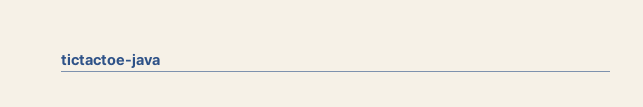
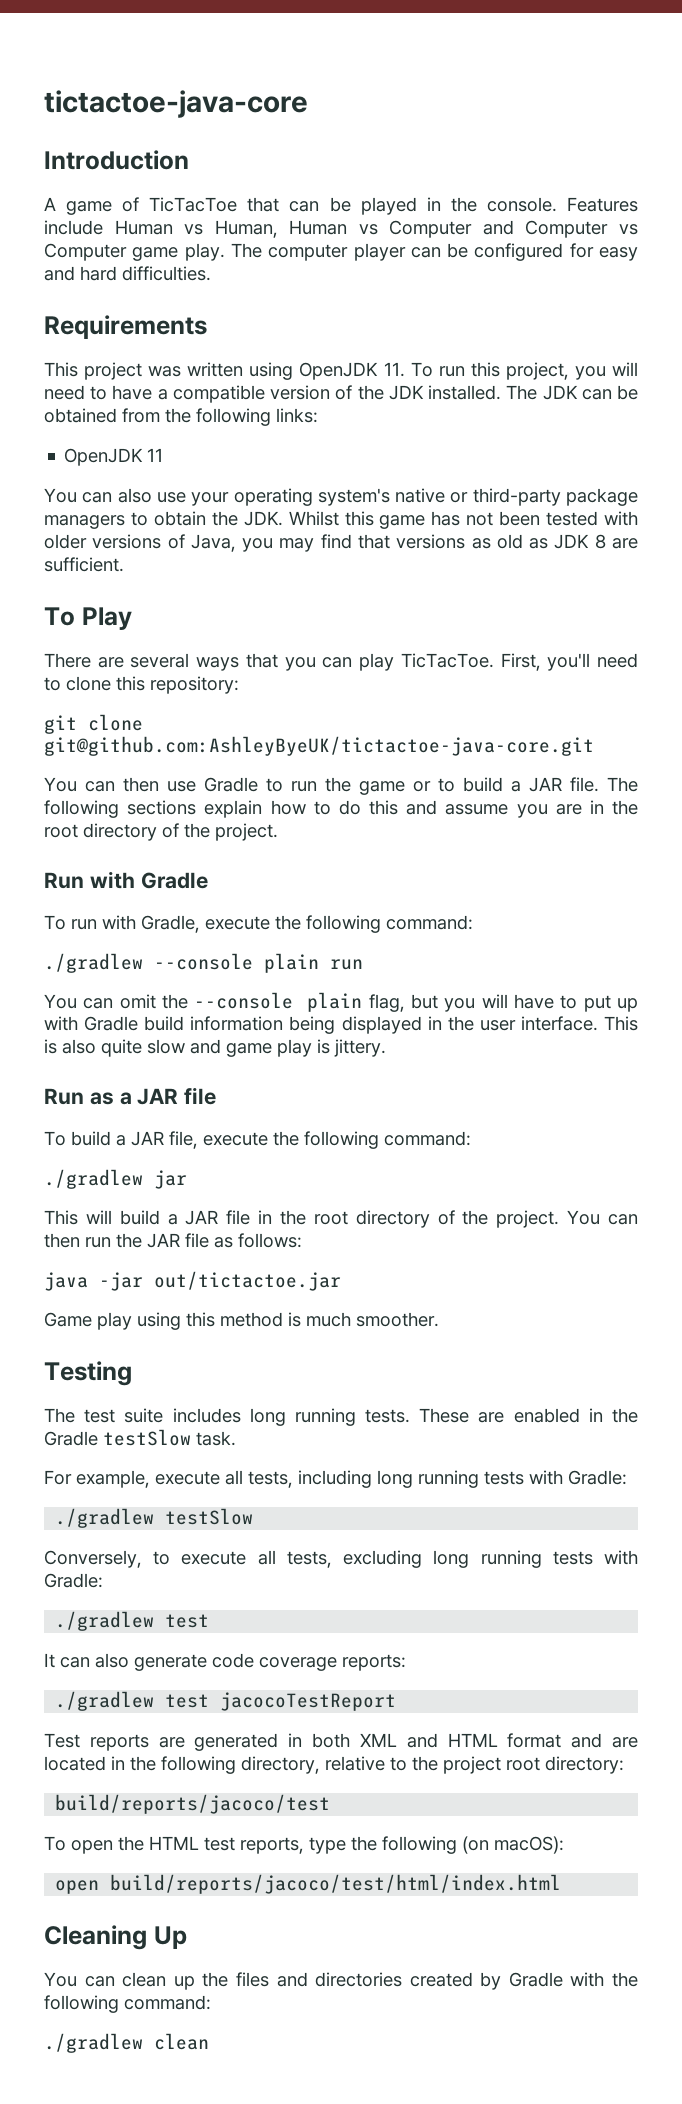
- tictactoe-java
+ tictactoe-java-core
+ Introduction
+ A game of TicTacToe that can be played in the console. Features include Human vs Human, Human vs Computer and Computer vs Computer game play. The computer player can be configured for easy and hard difficulties.
+ Requirements
+ This project was written using OpenJDK 11. To run this project, you will need to have a compatible version of the JDK installed. The JDK can be obtained from the following links:
+ OpenJDK 11
+ You can also use your operating system's native or third-party package managers to obtain the JDK. Whilst this game has not been tested with older versions of Java, you may find that versions as old as JDK 8 are sufficient.
+ To Play
+ There are several ways that you can play TicTacToe. First, you'll need to clone this repository:
+ git clone git@github.com:AshleyByeUK/tictactoe-java-core.git
+ You can then use Gradle to run the game or to build a JAR file. The following sections explain how to do this and assume you are in the root directory of the project.
+ Run with Gradle
+ To run with Gradle, execute the following command:
+ ./gradlew --console plain run
+ You can omit the --console plain flag, but you will have to put up with Gradle build information being displayed in the user interface. This is also quite slow and game play is jittery.
+ Run as a JAR file
+ To build a JAR file, execute the following command:
+ ./gradlew jar
+ This will build a JAR file in the root directory of the project. You can then run the JAR file as follows:
+ java -jar out/tictactoe.jar
+ Game play using this method is much smoother.
+ Testing
+ The test suite includes long running tests. These are enabled in the Gradle testSlow task.
+ For example, execute all tests, including long running tests with Gradle:
+ ./gradlew testSlow
+ Conversely, to execute all tests, excluding long running tests with Gradle:
+ ./gradlew test
+ It can also generate code coverage reports:
+ ./gradlew test jacocoTestReport
+ Test reports are generated in both XML and HTML format and are located in the following directory, relative to the project root directory:
+ build/reports/jacoco/test
+ To open the HTML test reports, type the following (on macOS):
+ open build/reports/jacoco/test/html/index.html
+ Cleaning Up
+ You can clean up the files and directories created by Gradle with the following command:
+ ./gradlew clean

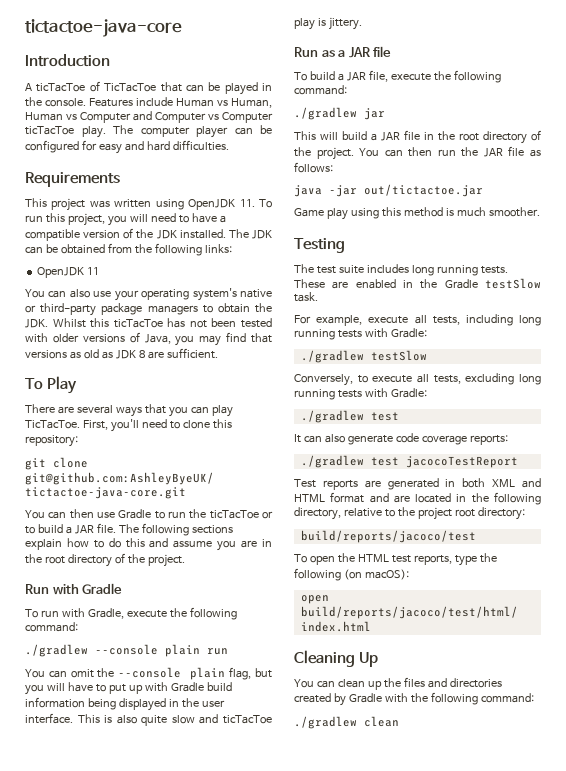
- A game of TicTacToe that can be played in the console.
+ A ticTacToe of TicTacToe that can be played in the console.
- Features include Human vs Human, Human vs Computer and Computer vs Computer game play.
+ Features include Human vs Human, Human vs Computer and Computer vs Computer ticTacToe play.
- You can also use your operating system's native or third-party package managers to obtain the JDK. Whilst this game has not been tested with older versions of Java, you may find that versions as old as JDK 8 are sufficient.
+ You can also use your operating system's native or third-party package managers to obtain the JDK. Whilst this ticTacToe has not been tested with older versions of Java, you may find that versions as old as JDK 8 are sufficient.
- You can then use Gradle to run the game or to build a JAR file.
+ You can then use Gradle to run the ticTacToe or to build a JAR file.
- This is also quite slow and game play is jittery.
+ This is also quite slow and ticTacToe play is jittery.

